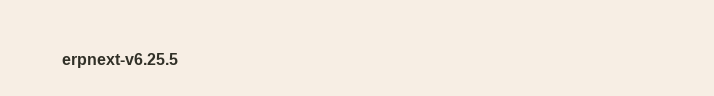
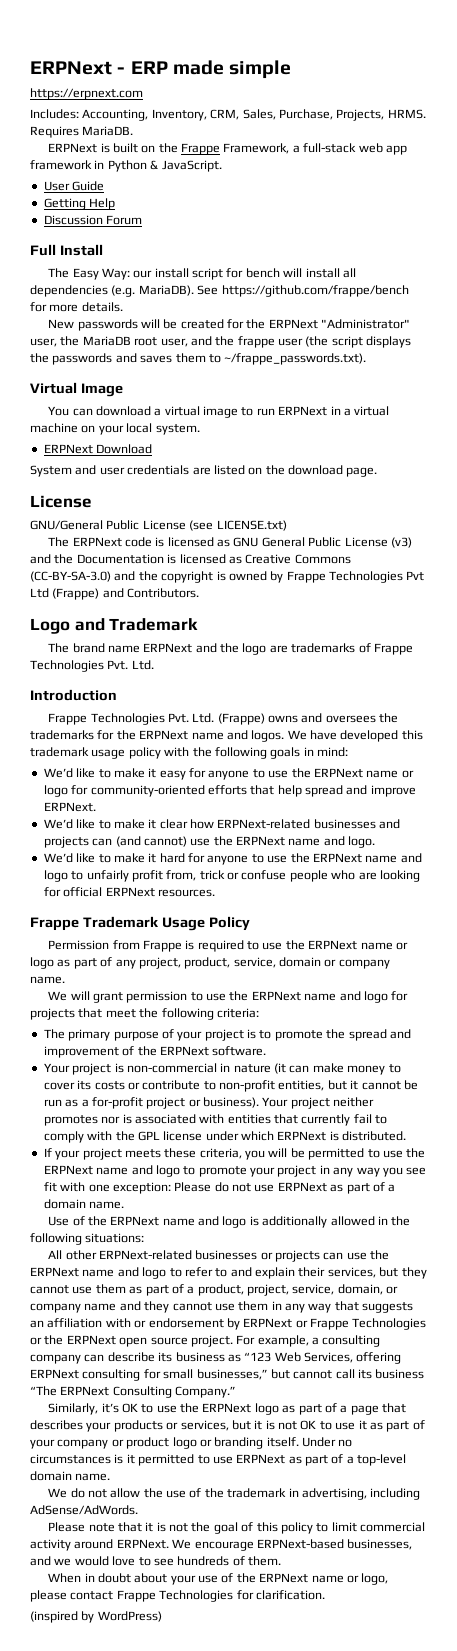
- erpnext-v6.25.5
+ ERPNext - ERP made simple
+ https://erpnext.com
+ Includes: Accounting, Inventory, CRM, Sales, Purchase, Projects, HRMS. Requires MariaDB.
+ ERPNext is built on the Frappe Framework, a full-stack web app framework in Python & JavaScript.
+ User Guide
+ Getting Help
+ Discussion Forum
+ Full Install
+ The Easy Way: our install script for bench will install all dependencies (e.g. MariaDB). See https://github.com/frappe/bench for more details.
+ New passwords will be created for the ERPNext "Administrator" user, the MariaDB root user, and the frappe user (the script displays the passwords and saves them to ~/frappe_passwords.txt).
+ Virtual Image
+ You can download a virtual image to run ERPNext in a virtual machine on your local system.
+ ERPNext Download
+ System and user credentials are listed on the download page.
+ License
+ GNU/General Public License (see LICENSE.txt)
+ The ERPNext code is licensed as GNU General Public License (v3) and the Documentation is licensed as Creative Commons (CC-BY-SA-3.0) and the copyright is owned by Frappe Technologies Pvt Ltd (Frappe) and Contributors.
+ Logo and Trademark
+ The brand name ERPNext and the logo are trademarks of Frappe Technologies Pvt. Ltd.
+ Introduction
+ Frappe Technologies Pvt. Ltd. (Frappe) owns and oversees the trademarks for the ERPNext name and logos. We have developed this trademark usage policy with the following goals in mind:
+ We’d like to make it easy for anyone to use the ERPNext name or logo for community-oriented efforts that help spread and improve ERPNext.
+ We’d like to make it clear how ERPNext-related businesses and projects can (and cannot) use the ERPNext name and logo.
+ We’d like to make it hard for anyone to use the ERPNext name and logo to unfairly profit from, trick or confuse people who are looking for official ERPNext resources.
+ Frappe Trademark Usage Policy
+ Permission from Frappe is required to use the ERPNext name or logo as part of any project, product, service, domain or company name.
+ We will grant permission to use the ERPNext name and logo for projects that meet the following criteria:
+ The primary purpose of your project is to promote the spread and improvement of the ERPNext software.
+ Your project is non-commercial in nature (it can make money to cover its costs or contribute to non-profit entities, but it cannot be run as a for-profit project or business). Your project neither promotes nor is associated with entities that currently fail to comply with the GPL license under which ERPNext is distributed.
+ If your project meets these criteria, you will be permitted to use the ERPNext name and logo to promote your project in any way you see fit with one exception: Please do not use ERPNext as part of a domain name.
+ Use of the ERPNext name and logo is additionally allowed in the following situations:
+ All other ERPNext-related businesses or projects can use the ERPNext name and logo to refer to and explain their services, but they cannot use them as part of a product, project, service, domain, or company name and they cannot use them in any way that suggests an affiliation with or endorsement by ERPNext or Frappe Technologies or the ERPNext open source project. For example, a consulting company can describe its business as “123 Web Services, offering ERPNext consulting for small businesses,” but cannot call its business “The ERPNext Consulting Company.”
+ Similarly, it’s OK to use the ERPNext logo as part of a page that describes your products or services, but it is not OK to use it as part of your company or product logo or branding itself. Under no circumstances is it permitted to use ERPNext as part of a top-level domain name.
+ We do not allow the use of the trademark in advertising, including AdSense/AdWords.
+ Please note that it is not the goal of this policy to limit commercial activity around ERPNext. We encourage ERPNext-based businesses, and we would love to see hundreds of them.
+ When in doubt about your use of the ERPNext name or logo, please contact Frappe Technologies for clarification.
+ (inspired by WordPress)

